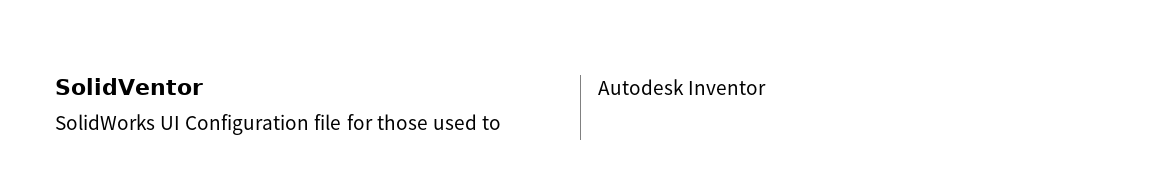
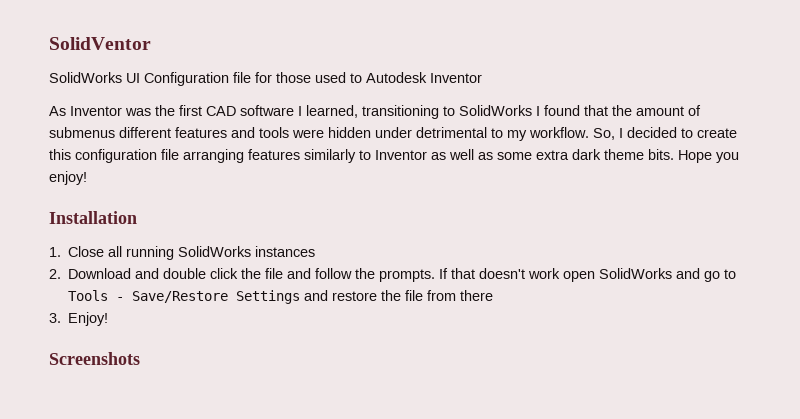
+ As Inventor was the first CAD software I learned, transitioning to SolidWorks I found that the amount of submenus different features and tools were hidden under detrimental to my workflow. So, I decided to create this configuration file arranging features similarly to Inventor as well as some extra dark theme bits. Hope you enjoy!
+ Installation
+ 1. Close all running SolidWorks instances
+ 2. Download and double click the file and follow the prompts. If that doesn't work open SolidWorks and go to Tools - Save/Restore Settings and restore the file from there
+ 3. Enjoy!
+ Screenshots

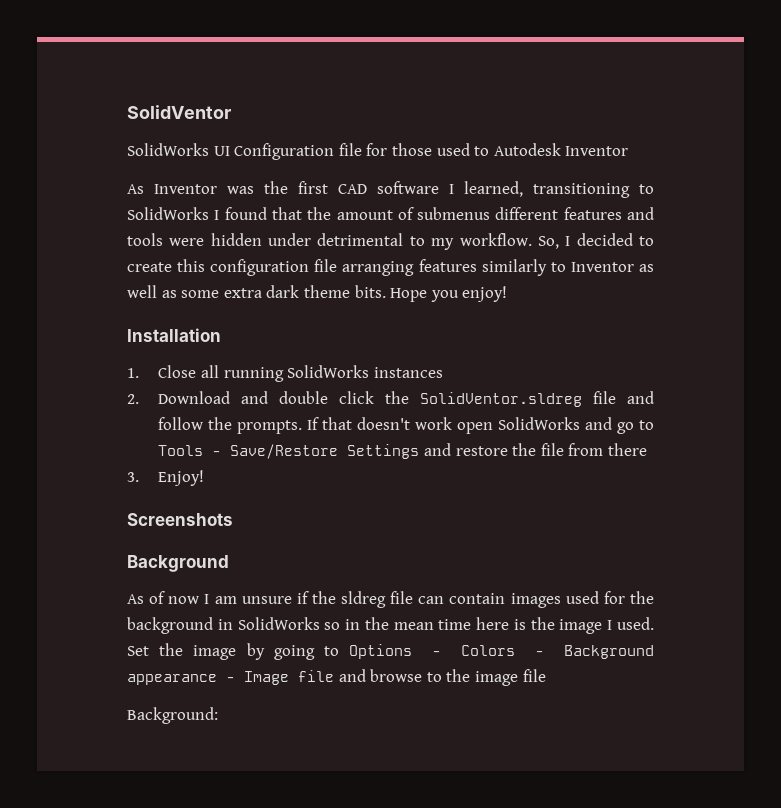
- 2. Download and double click the file and follow the prompts.
+ 2. Download and double click the SolidVentor.sldreg file and follow the prompts.
  Screenshots
+ Background
+ As of now I am unsure if the sldreg file can contain images used for the background in SolidWorks so in the mean time here is the image I used. Set the image by going to Options - Colors - Background appearance - Image file and browse to the image file
+ Background:

